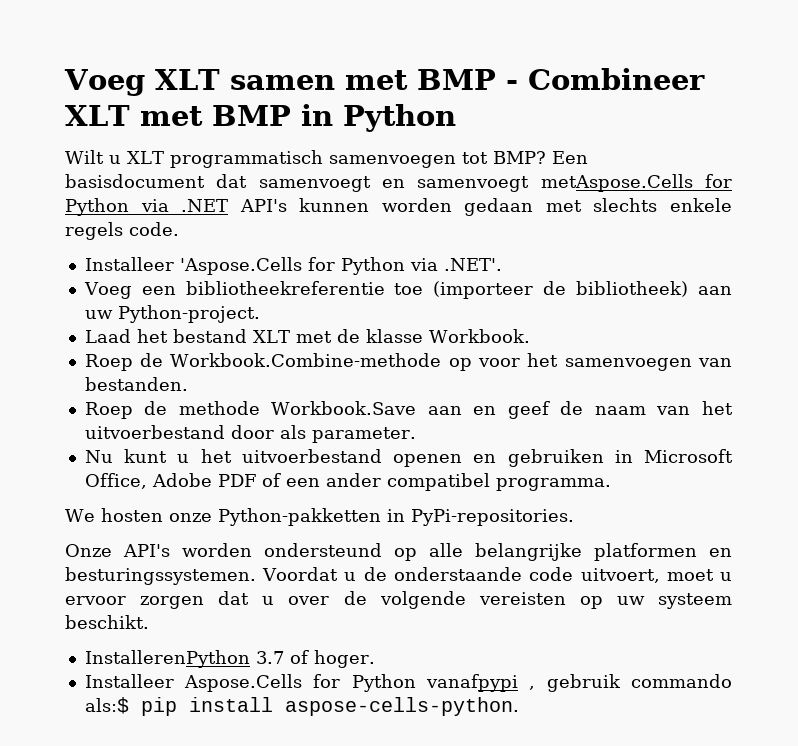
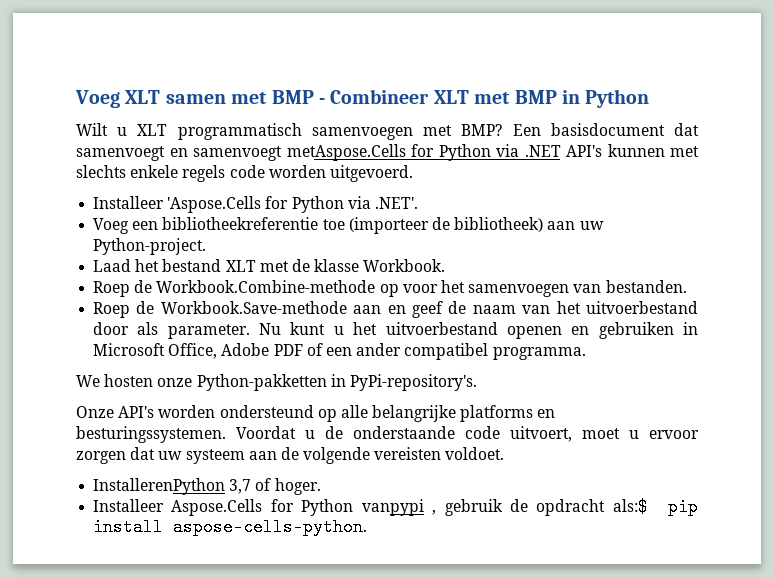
- Wilt u XLT programmatisch samenvoegen tot BMP?
+ Wilt u XLT programmatisch samenvoegen met BMP?
- Een basisdocument dat samenvoegt en samenvoegt metAspose.Cells for Python via .NET API's kunnen worden gedaan met slechts enkele regels code.
+ Een basisdocument dat samenvoegt en samenvoegt metAspose.Cells for Python via .NET API's kunnen met slechts enkele regels code worden uitgevoerd.
- Roep de methode Workbook.Save aan en geef de naam van het uitvoerbestand door als parameter.
- Nu kunt u het uitvoerbestand openen en gebruiken in Microsoft Office, Adobe PDF of een ander compatibel programma.
+ Roep de Workbook.Save-methode aan en geef de naam van het uitvoerbestand door als parameter. Nu kunt u het uitvoerbestand openen en gebruiken in Microsoft Office, Adobe PDF of een ander compatibel programma.
- We hosten onze Python-pakketten in PyPi-repositories.
+ We hosten onze Python-pakketten in PyPi-repository's.
- Onze API's worden ondersteund op alle belangrijke platformen en besturingssystemen.
+ Onze API's worden ondersteund op alle belangrijke platforms en besturingssystemen.
- Voordat u de onderstaande code uitvoert, moet u ervoor zorgen dat u over de volgende vereisten op uw systeem beschikt.
+ Voordat u de onderstaande code uitvoert, moet u ervoor zorgen dat uw systeem aan de volgende vereisten voldoet.
- InstallerenPython 3.7 of hoger.
+ InstallerenPython 3,7 of hoger.
- Installeer Aspose.Cells for Python vanafpypi , gebruik commando als:$ pip install aspose-cells-python.
+ Installeer Aspose.Cells for Python vanpypi , gebruik de opdracht als:$ pip install aspose-cells-python.

